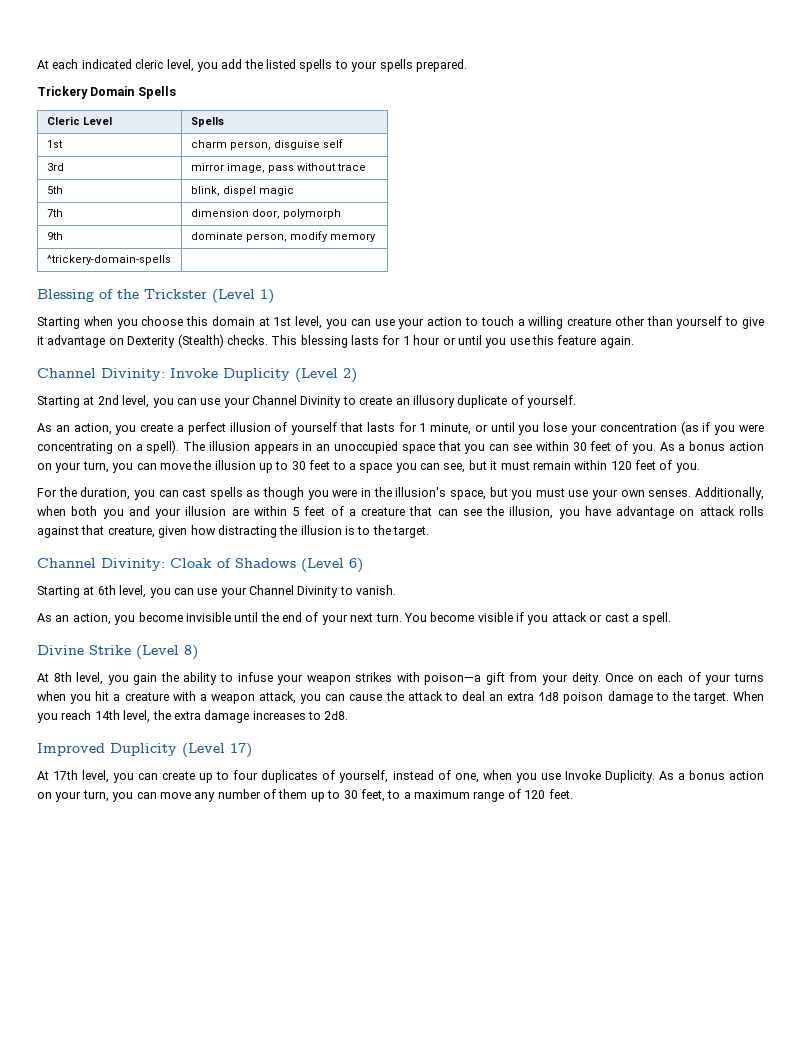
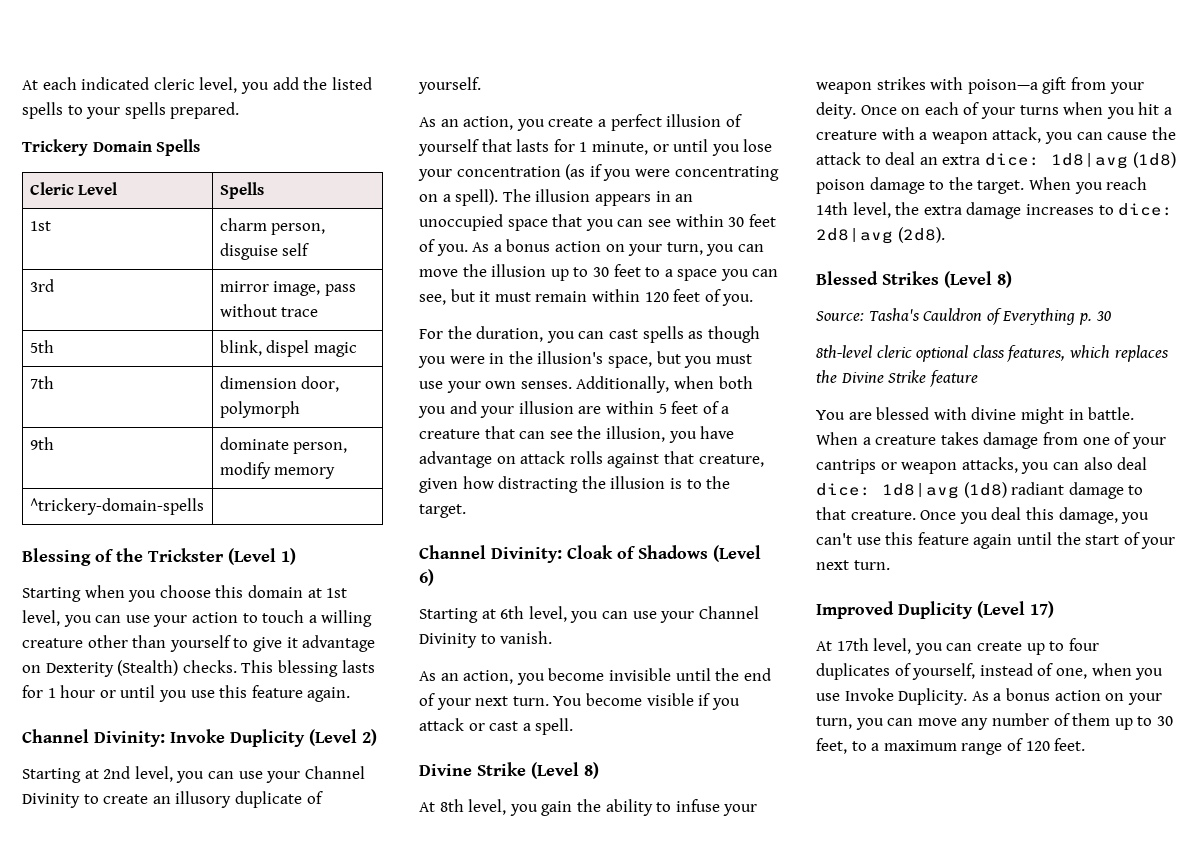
- Once on each of your turns when you hit a creature with a weapon attack, you can cause the attack to deal an extra 1d8 poison damage to the target.
+ Once on each of your turns when you hit a creature with a weapon attack, you can cause the attack to deal an extra dice: 1d8|avg (1d8) poison damage to the target.
- When you reach 14th level, the extra damage increases to 2d8.
+ When you reach 14th level, the extra damage increases to dice: 2d8|avg (2d8).
+ Blessed Strikes (Level 8)
+ Source: Tasha's Cauldron of Everything p. 30
+ 8th-level cleric optional class features, which replaces the Divine Strike feature
+ You are blessed with divine might in battle. When a creature takes damage from one of your cantrips or weapon attacks, you can also deal dice: 1d8|avg (1d8) radiant damage to that creature. Once you deal this damage, you can't use this feature again until the start of your next turn.

